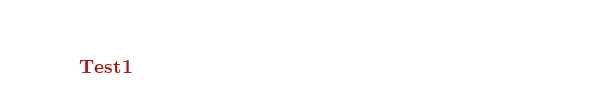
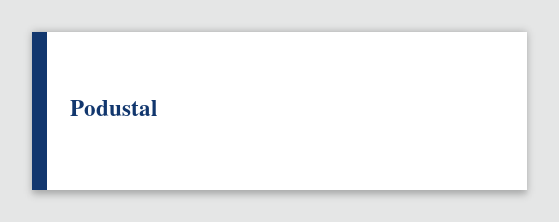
- Test1
+ Podustal

